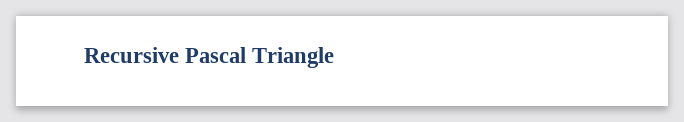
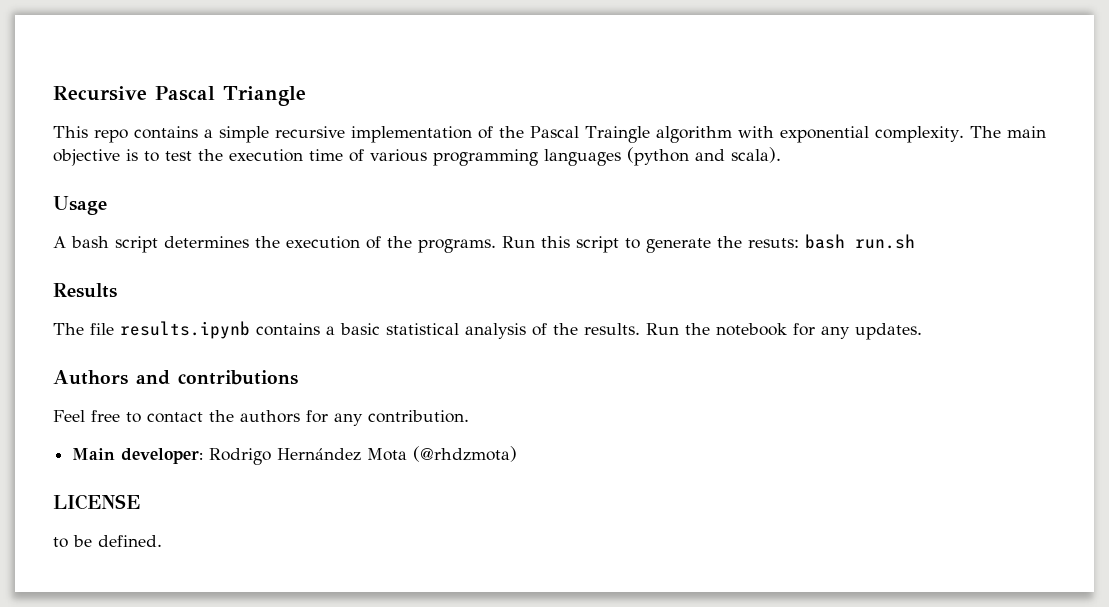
+ This repo contains a simple recursive implementation of the Pascal Traingle algorithm with exponential complexity. The main objective is to test the execution time of various programming languages (python and scala).
+ Usage
+ A bash script determines the execution of the programs. Run this script to generate the resuts: bash run.sh
+ Results
+ The file results.ipynb contains a basic statistical analysis of the results. Run the notebook for any updates.
+ Authors and contributions
+ Feel free to contact the authors for any contribution.
+ Main developer: Rodrigo Hernández Mota (@rhdzmota)
+ LICENSE
+ to be defined.

